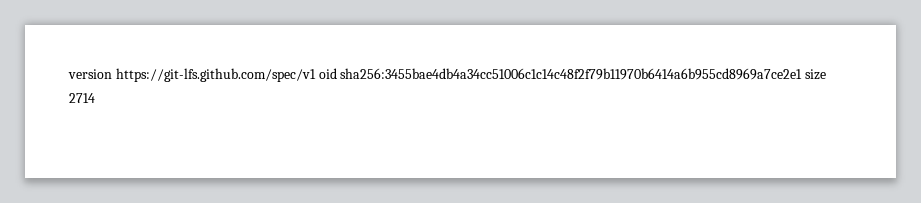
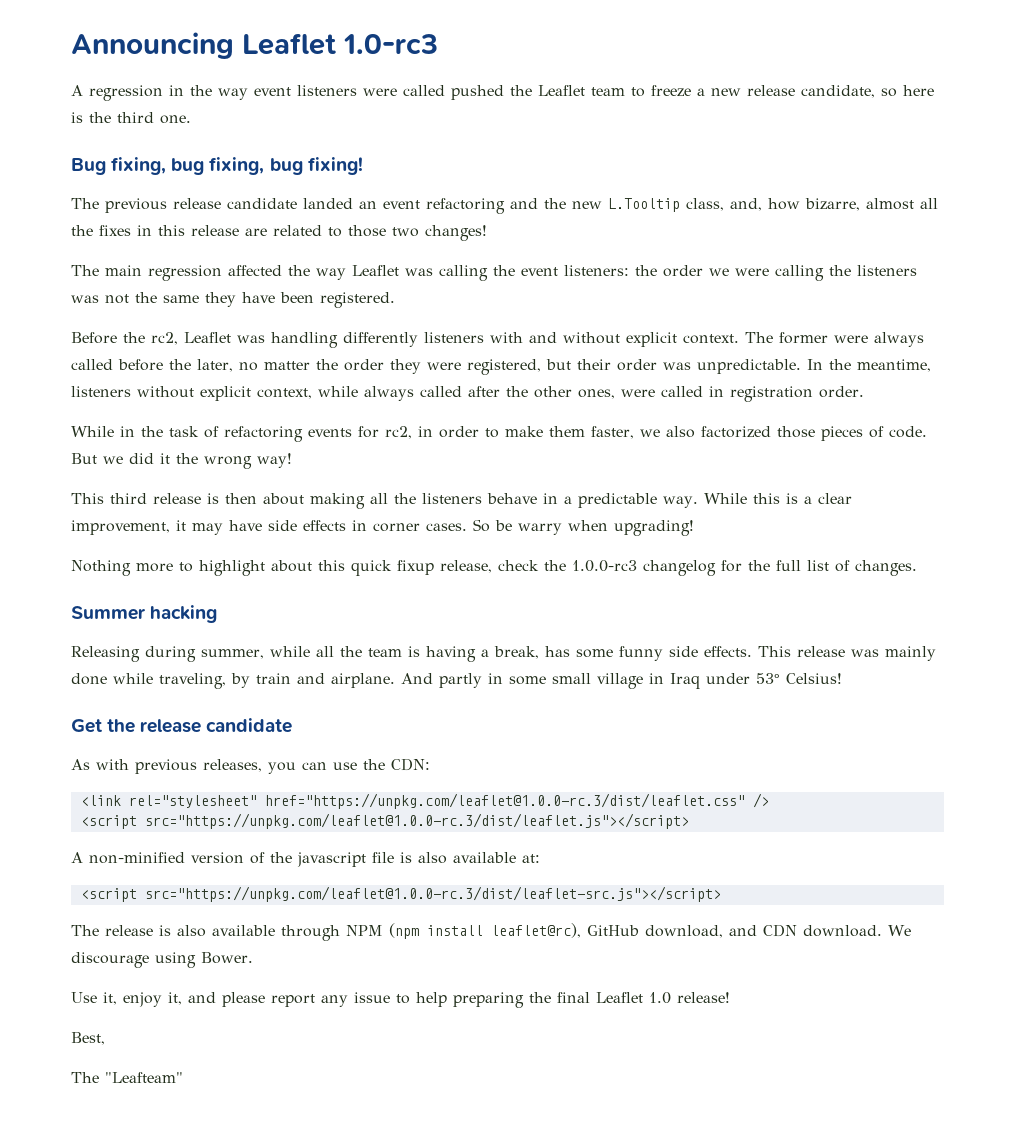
- version https://git-lfs.github.com/spec/v1 oid sha256:3455bae4db4a34cc51006c1c14c48f2f79b11970b6414a6b955cd8969a7ce2e1 size 2714
+ Announcing Leaflet 1.0-rc3
+ A regression in the way event listeners were called pushed the Leaflet team to freeze a new release candidate, so here is the third one.
+ Bug fixing, bug fixing, bug fixing!
+ The previous release candidate landed an event refactoring and the new L.Tooltip class, and, how bizarre, almost all the fixes in this release are related to those two changes!
+ The main regression affected the way Leaflet was calling the event listeners: the order we were calling the listeners was not the same they have been registered.
+ Before the rc2, Leaflet was handling differently listeners with and without explicit context. The former were always called before the later, no matter the order they were registered, but their order was unpredictable. In the meantime, listeners without explicit context, while always called after the other ones, were called in registration order.
+ While in the task of refactoring events for rc2, in order to make them faster, we also factorized those pieces of code. But we did it the wrong way!
+ This third release is then about making all the listeners behave in a predictable way. While this is a clear improvement, it may have side effects in corner cases. So be warry when upgrading!
+ Nothing more to highlight about this quick fixup release, check the 1.0.0-rc3 changelog for the full list of changes.
+ Summer hacking
+ Releasing during summer, while all the team is having a break, has some funny side effects. This release was mainly done while traveling, by train and airplane. And partly in some small village in Iraq under 53° Celsius!
+ Get the release candidate
+ As with previous releases, you can use the CDN:
+ <link rel="stylesheet" href="https://unpkg.com/leaflet@1.0.0-rc.3/dist/leaflet.css" />
+ <script src="https://unpkg.com/leaflet@1.0.0-rc.3/dist/leaflet.js"></script>
+ A non-minified version of the javascript file is also available at:
+ <script src="https://unpkg.com/leaflet@1.0.0-rc.3/dist/leaflet-src.js"></script>
+ The release is also available through NPM (npm install leaflet@rc), GitHub download, and CDN download. We discourage using Bower.
+ Use it, enjoy it, and please report any issue to help preparing the final Leaflet 1.0 release!
+ Best,
+ The "Leafteam"

